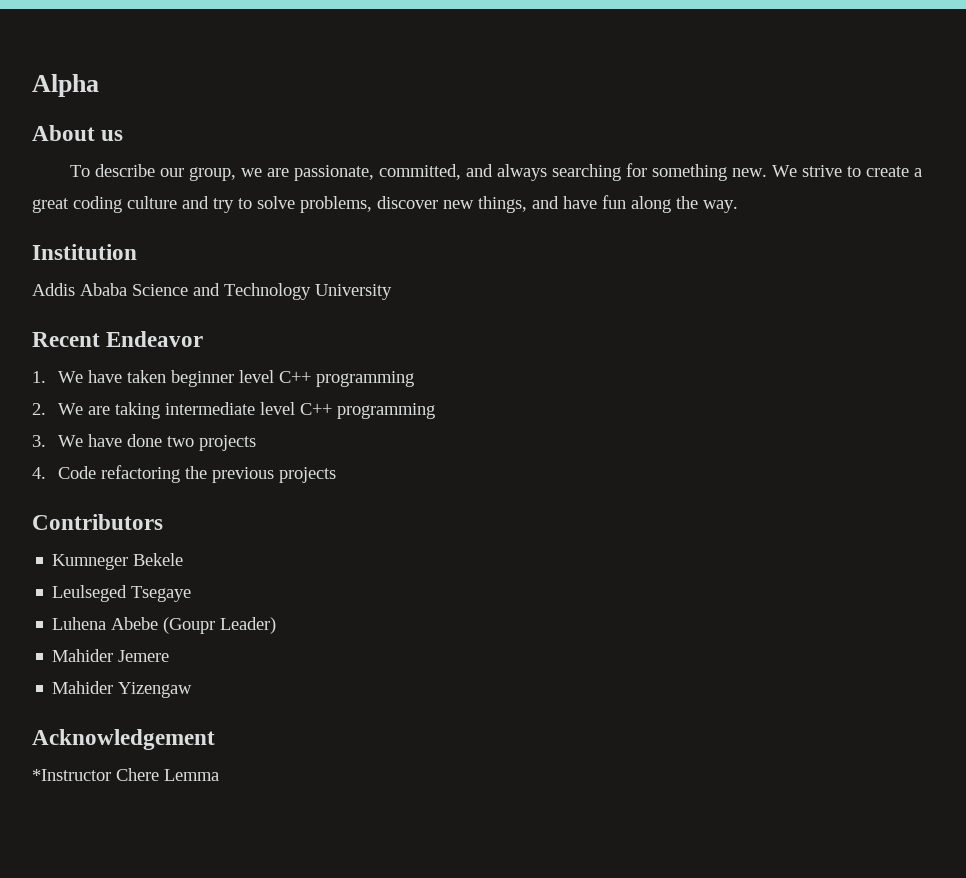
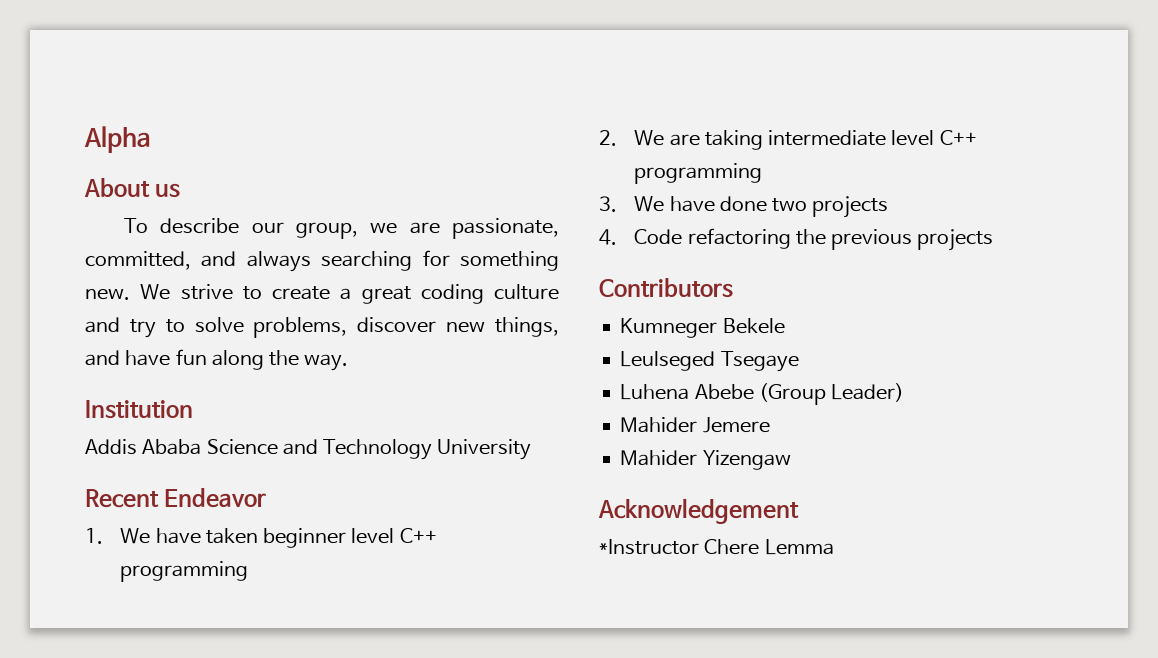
- Luhena Abebe (Goupr Leader)
+ Luhena Abebe (Group Leader)

